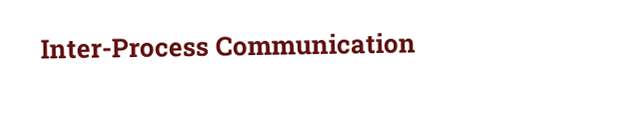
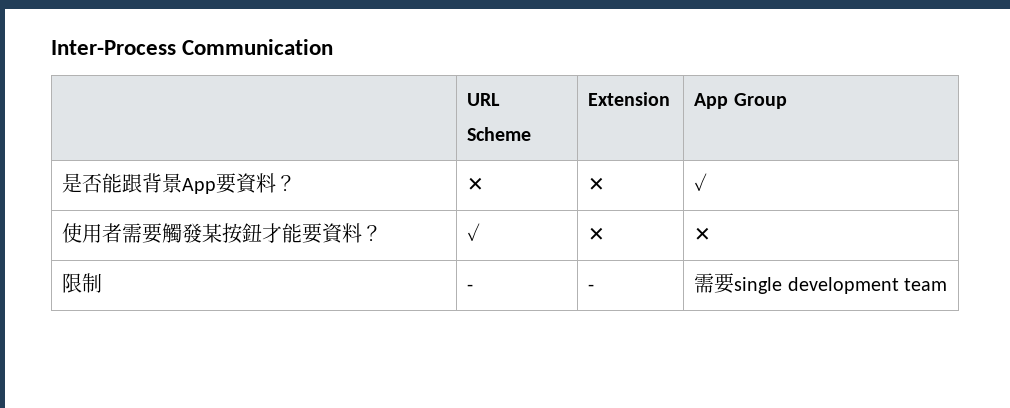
+ | URL Scheme | Extension | App Group
+ 是否能跟背景App要資料？ | ✕ | ✕ | ✓
+ 使用者需要觸發某按鈕才能要資料？ | ✓ | ✕ | ✕
+ 限制 | - | - | 需要single development team

